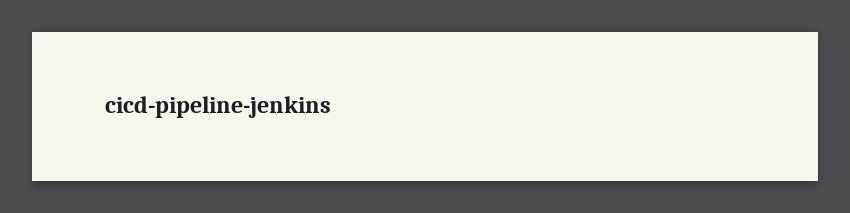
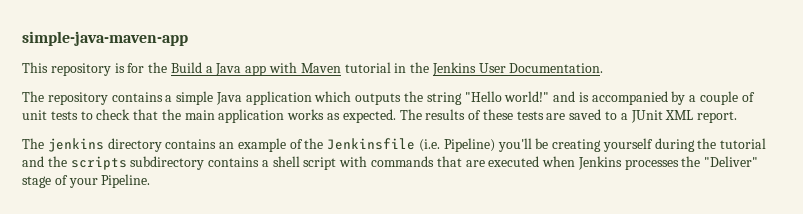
- cicd-pipeline-jenkins
+ simple-java-maven-app
+ This repository is for the Build a Java app with Maven tutorial in the Jenkins User Documentation.
+ The repository contains a simple Java application which outputs the string "Hello world!" and is accompanied by a couple of unit tests to check that the main application works as expected. The results of these tests are saved to a JUnit XML report.
+ The jenkins directory contains an example of the Jenkinsfile (i.e. Pipeline) you'll be creating yourself during the tutorial and the scripts subdirectory contains a shell script with commands that are executed when Jenkins processes the "Deliver" stage of your Pipeline.

